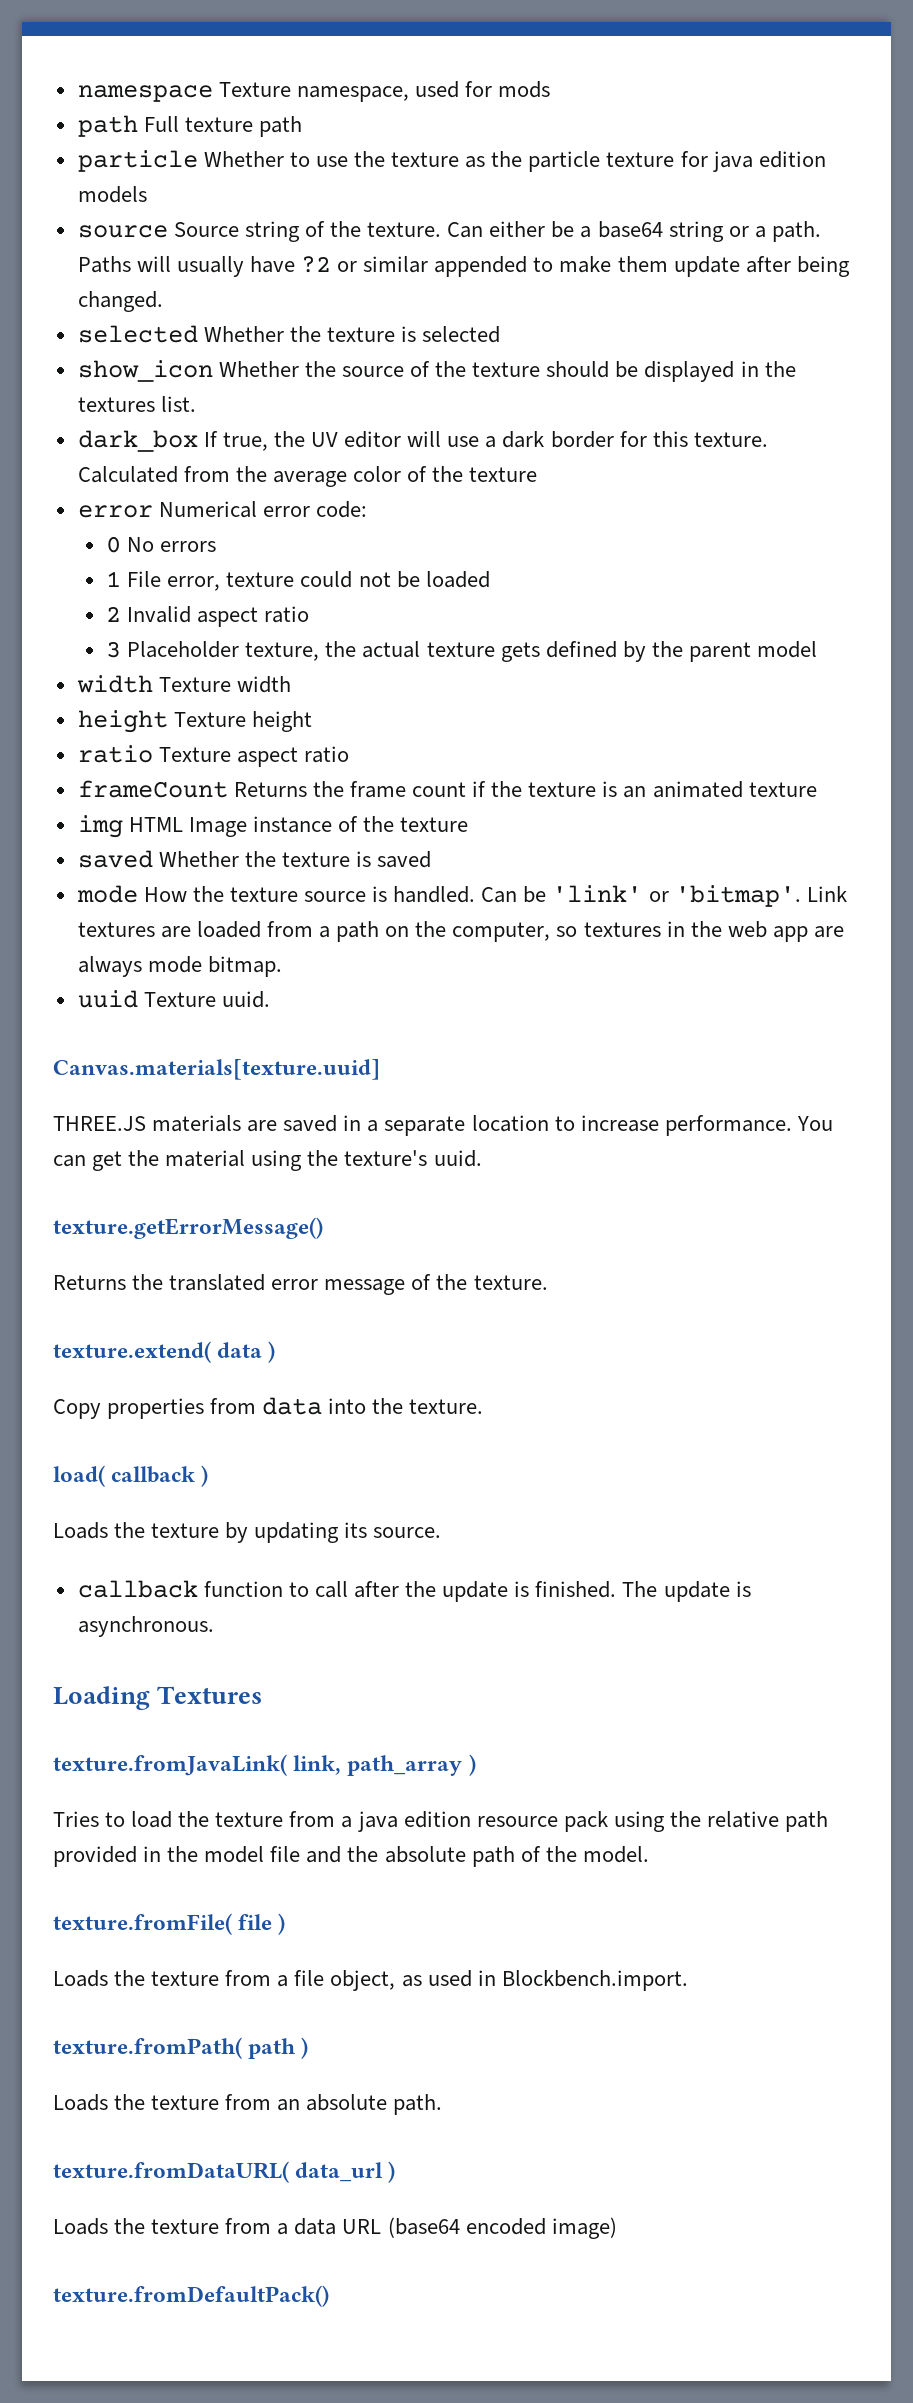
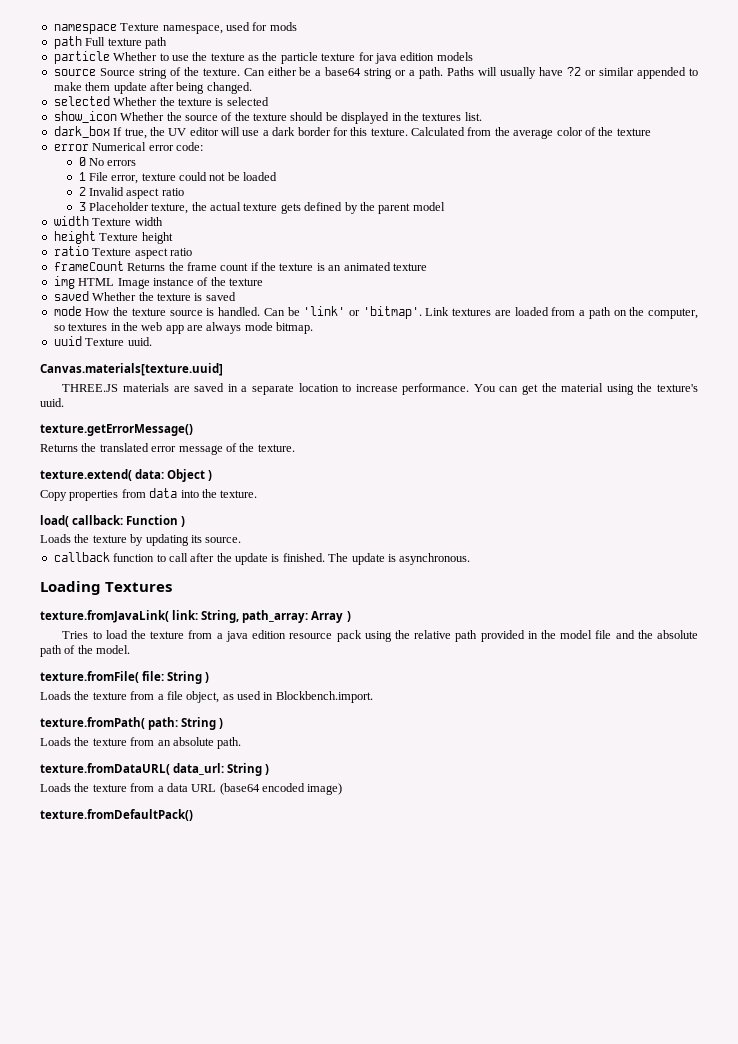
- texture.extend( data )
+ texture.extend( data: Object )
- load( callback )
+ load( callback: Function )
- texture.fromJavaLink( link, path_array )
+ texture.fromJavaLink( link: String, path_array: Array )
- texture.fromFile( file )
+ texture.fromFile( file: String )
- texture.fromPath( path )
+ texture.fromPath( path: String )
- texture.fromDataURL( data_url )
+ texture.fromDataURL( data_url: String )

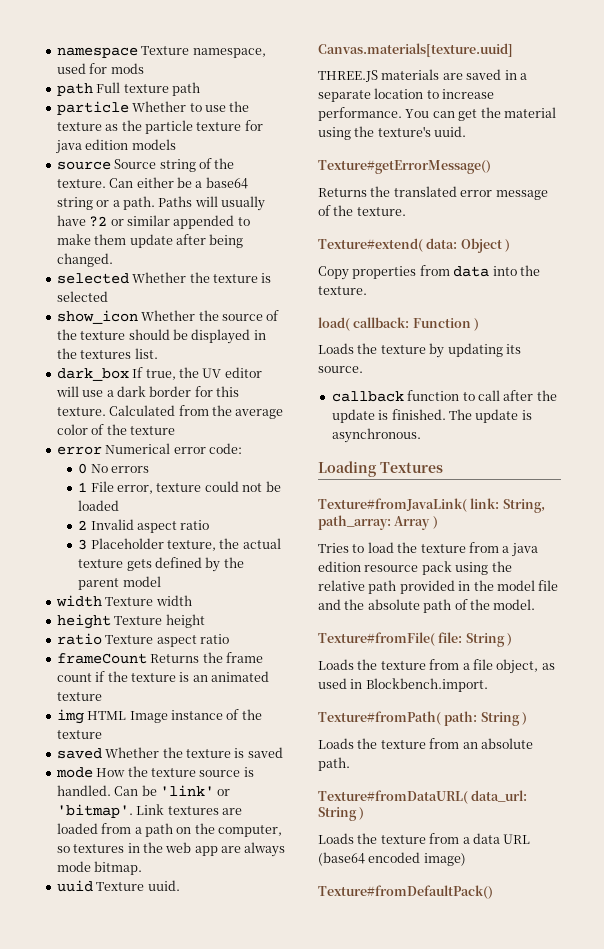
- texture.getErrorMessage()
+ Texture#getErrorMessage()
- texture.extend( data: Object )
+ Texture#extend( data: Object )
- texture.fromJavaLink( link: String, path_array: Array )
+ Texture#fromJavaLink( link: String, path_array: Array )
- texture.fromFile( file: String )
+ Texture#fromFile( file: String )
- texture.fromPath( path: String )
+ Texture#fromPath( path: String )
- texture.fromDataURL( data_url: String )
+ Texture#fromDataURL( data_url: String )
- texture.fromDefaultPack()
+ Texture#fromDefaultPack()

